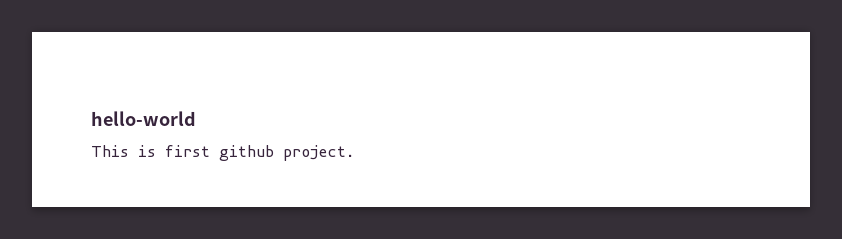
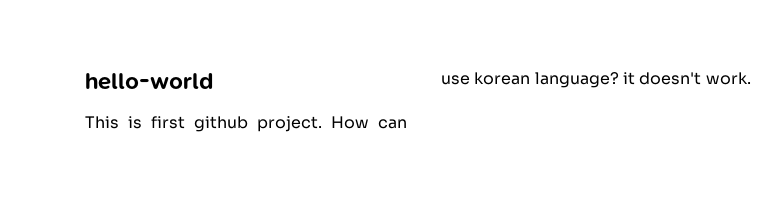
+ How can use korean language? it doesn't work.

